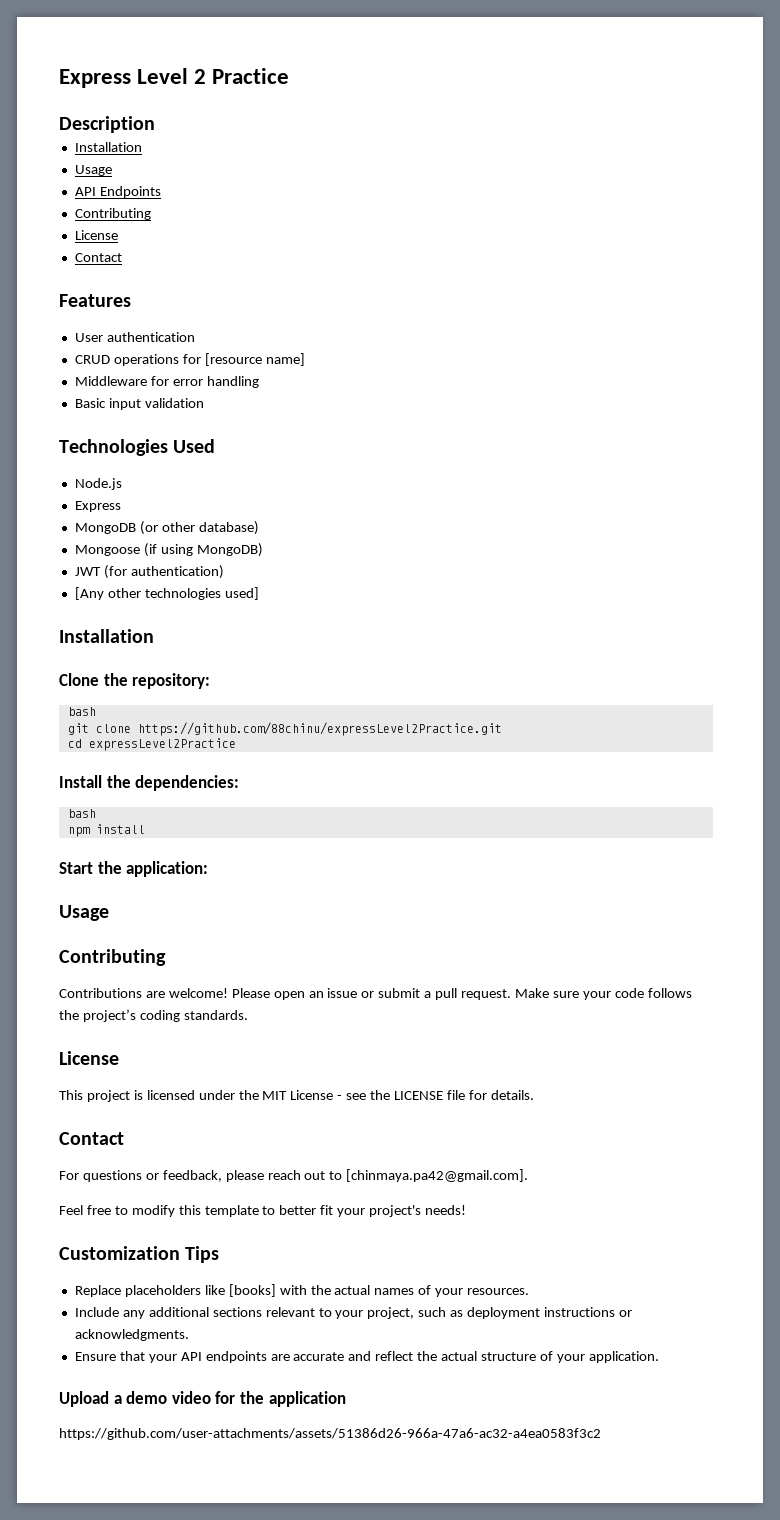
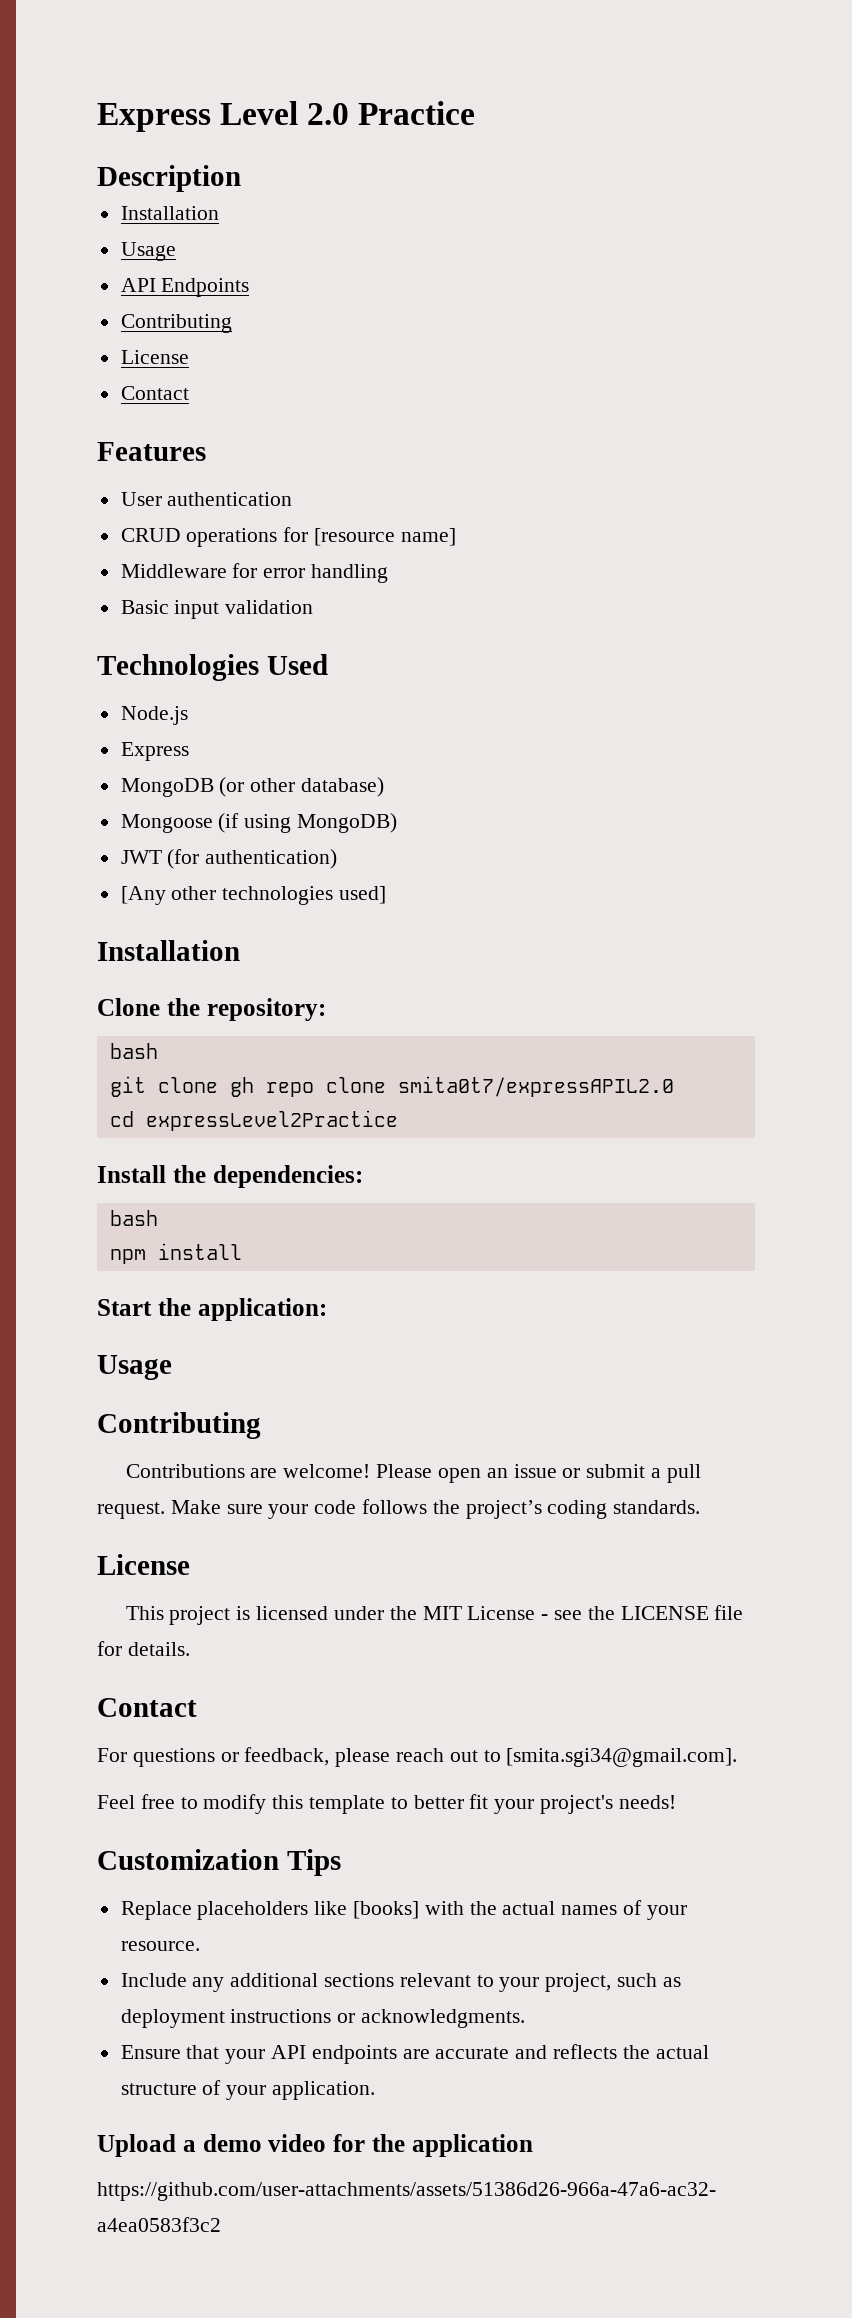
- Express Level 2 Practice
+ Express Level 2.0 Practice
- git clone https://github.com/88chinu/expressLevel2Practice.git
+ git clone gh repo clone smita0t7/expressAPIL2.0
- For questions or feedback, please reach out to [chinmaya.pa42@gmail.com].
+ For questions or feedback, please reach out to [smita.sgi34@gmail.com].
- Replace placeholders like [books] with the actual names of your resources.
+ Replace placeholders like [books] with the actual names of your resource.
- Ensure that your API endpoints are accurate and reflect the actual structure of your application.
+ Ensure that your API endpoints are accurate and reflects the actual structure of your application.

